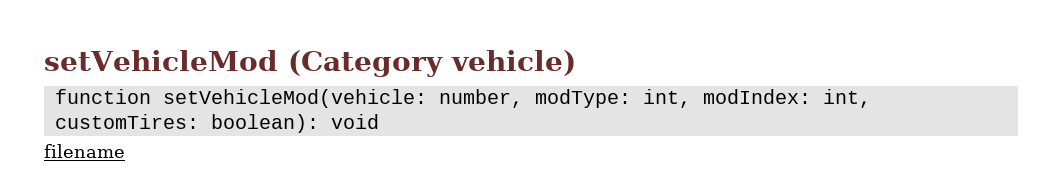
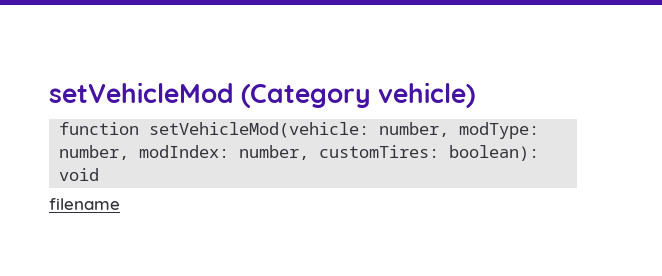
- function setVehicleMod(vehicle: number, modType: int, modIndex: int, customTires: boolean): void
+ function setVehicleMod(vehicle: number, modType: number, modIndex: number, customTires: boolean): void

